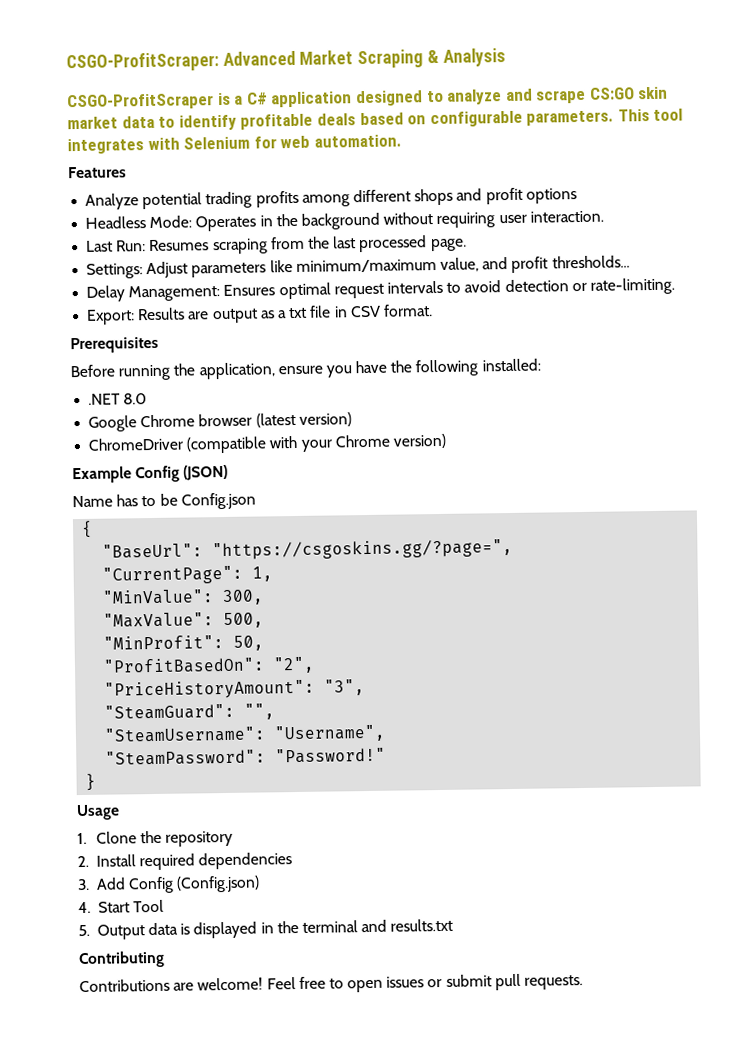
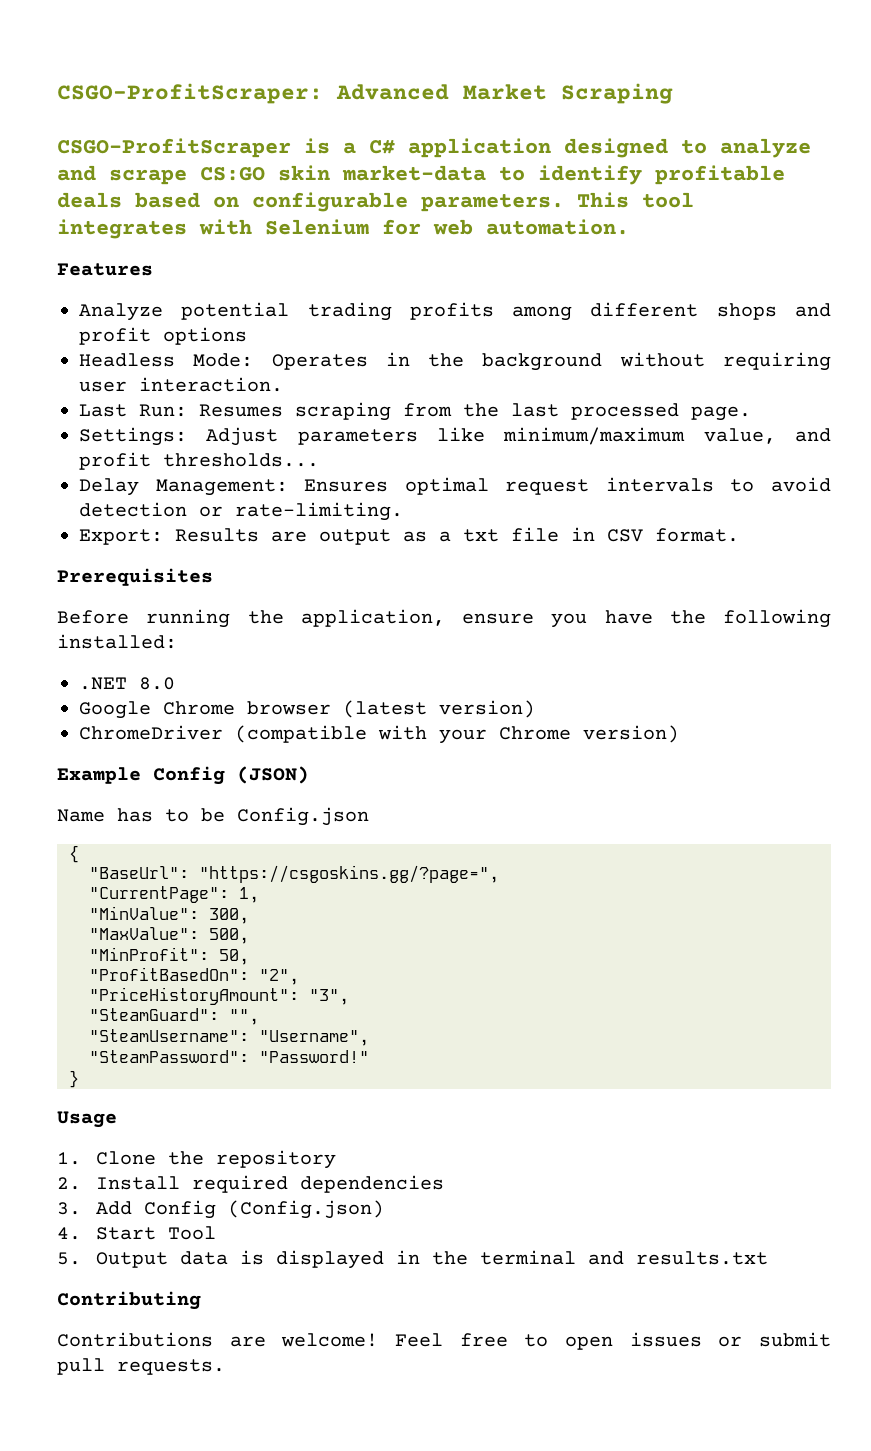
- CSGO-ProfitScraper: Advanced Market Scraping & Analysis
+ CSGO-ProfitScraper: Advanced Market Scraping
- CSGO-ProfitScraper is a C# application designed to analyze and scrape CS:GO skin market data to identify profitable deals based on configurable parameters.
+ CSGO-ProfitScraper is a C# application designed to analyze and scrape CS:GO skin market-data to identify profitable deals based on configurable parameters.

